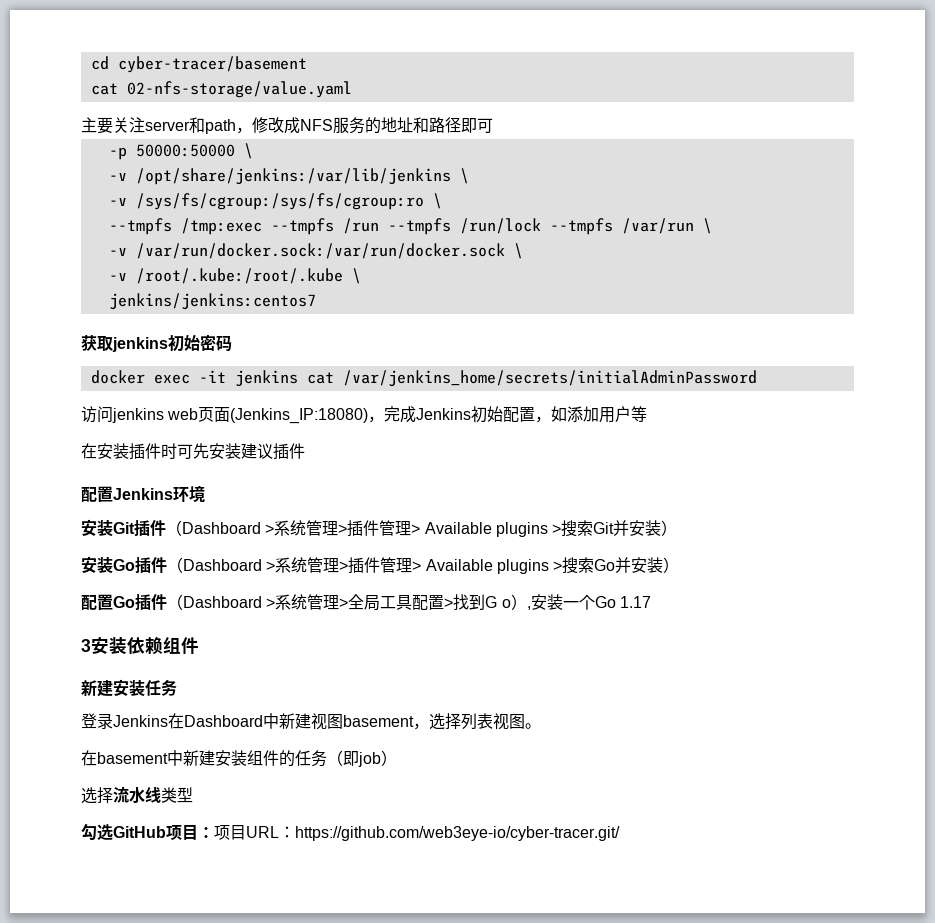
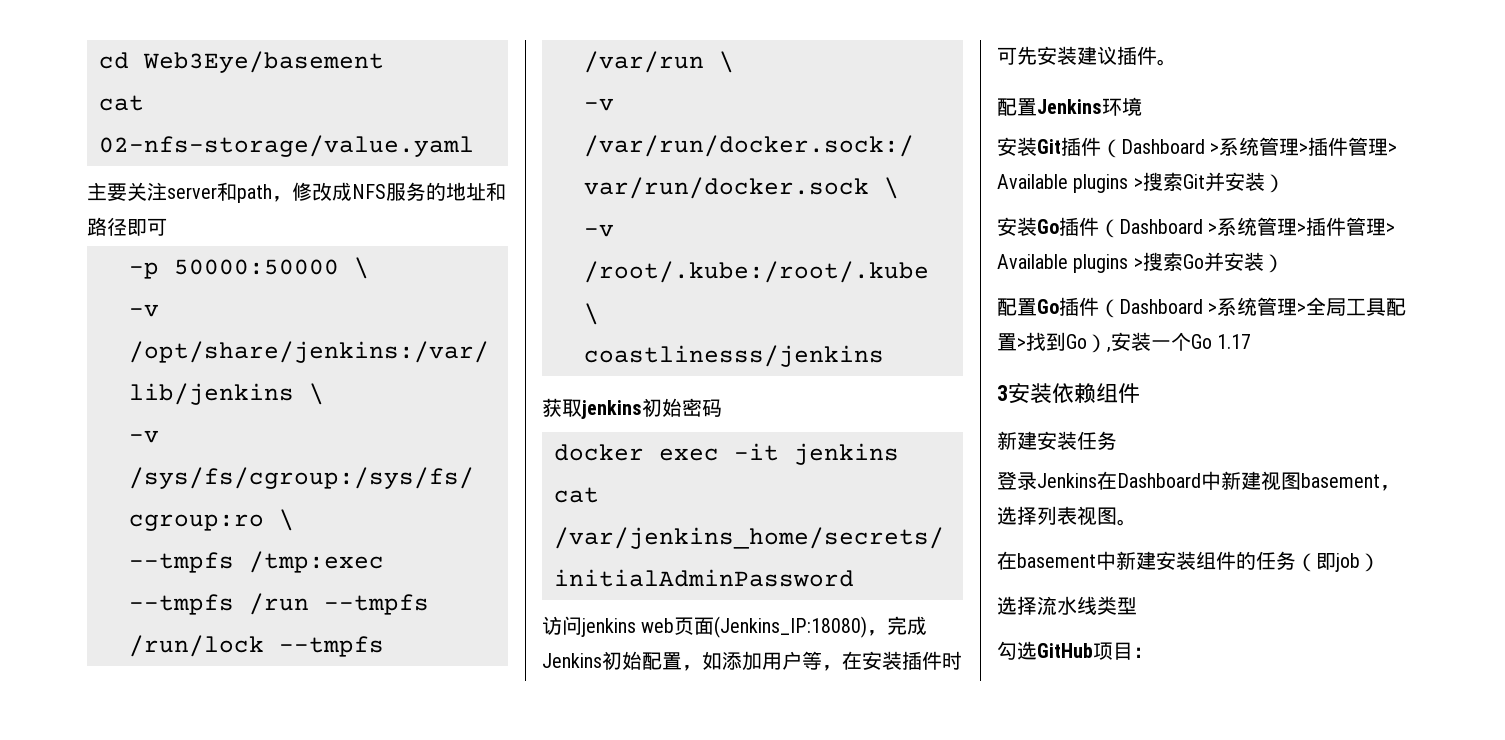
- cd cyber-tracer/basement
+ cd Web3Eye/basement
- jenkins/jenkins:centos7
+ coastlinesss/jenkins
- 访问jenkins web页面(Jenkins_IP:18080)，完成Jenkins初始配置，如添加用户等
- 在安装插件时可先安装建议插件
+ 访问jenkins web页面(Jenkins_IP:18080)，完成Jenkins初始配置，如添加用户等，在安装插件时可先安装建议插件。
- 配置Go插件（Dashboard >系统管理>全局工具配置>找到G o）,安装一个Go 1.17
+ 配置Go插件（Dashboard >系统管理>全局工具配置>找到Go）,安装一个Go 1.17
- 勾选GitHub项目：项目URL：https://github.com/web3eye-io/cyber-tracer.git/
+ 勾选GitHub项目：

